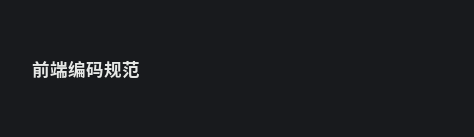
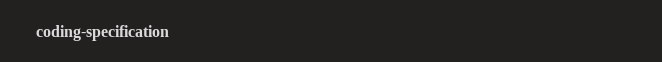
- 前端编码规范
+ coding-specification

